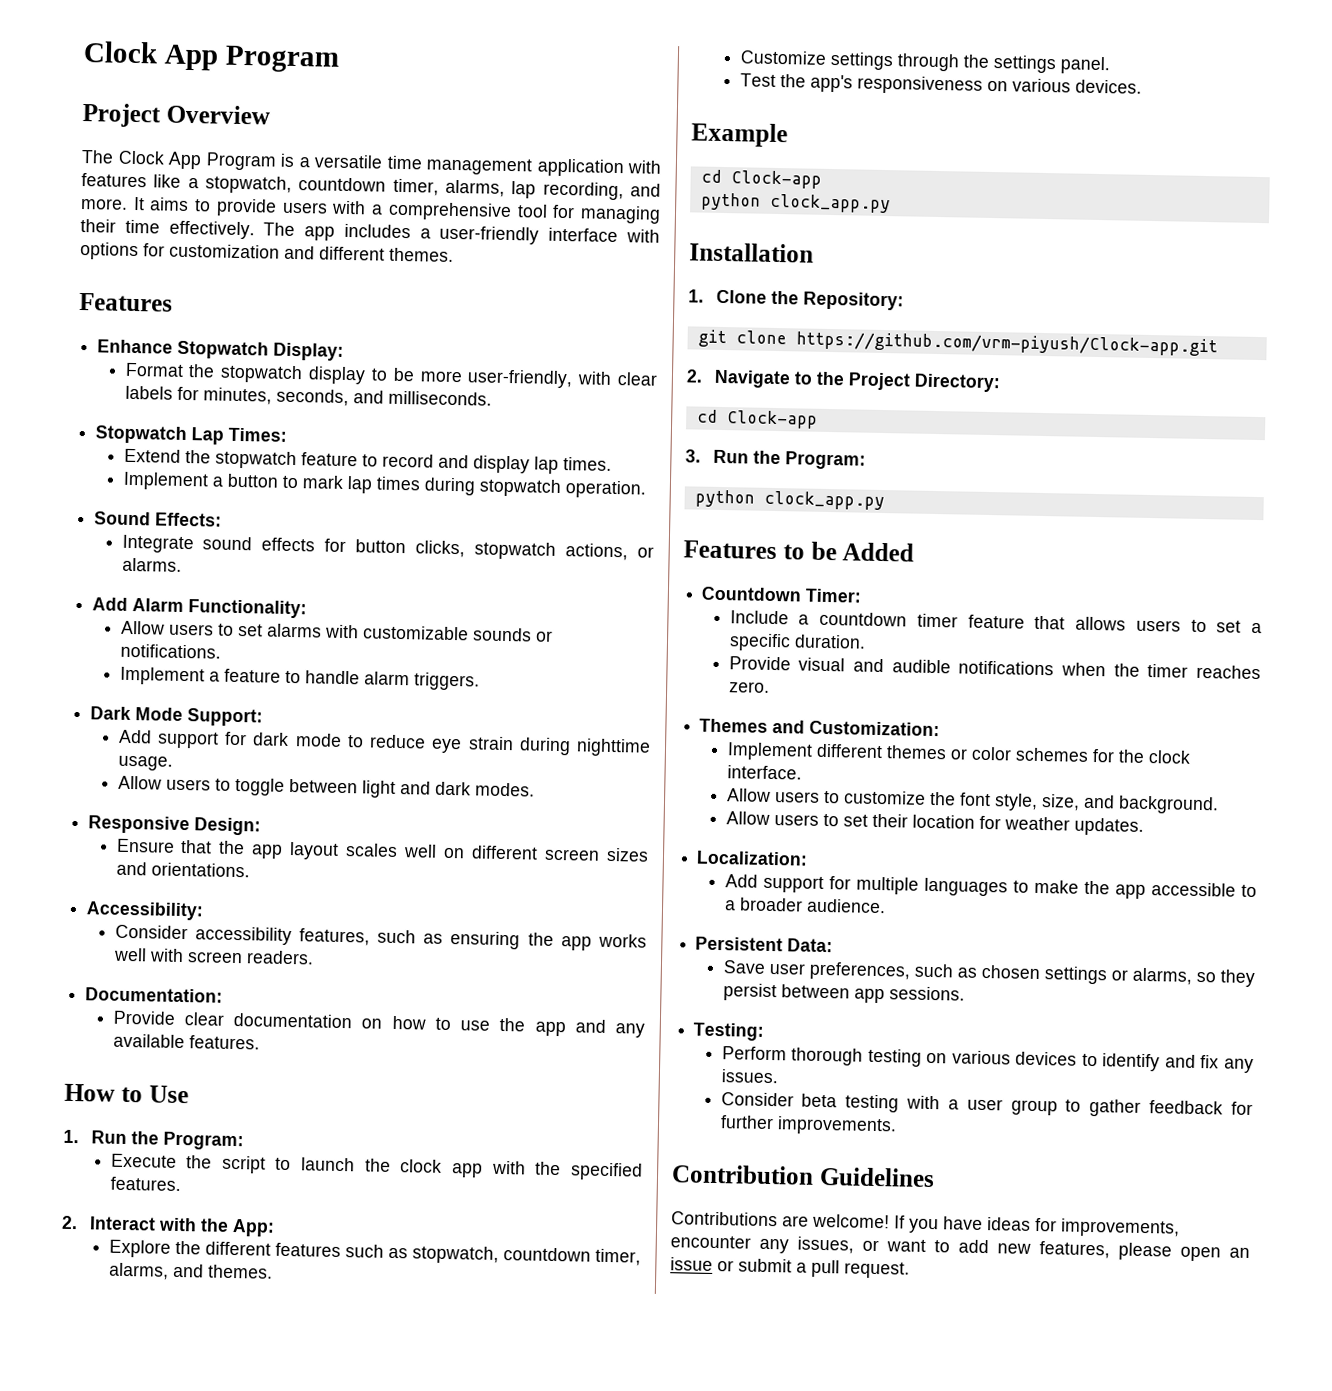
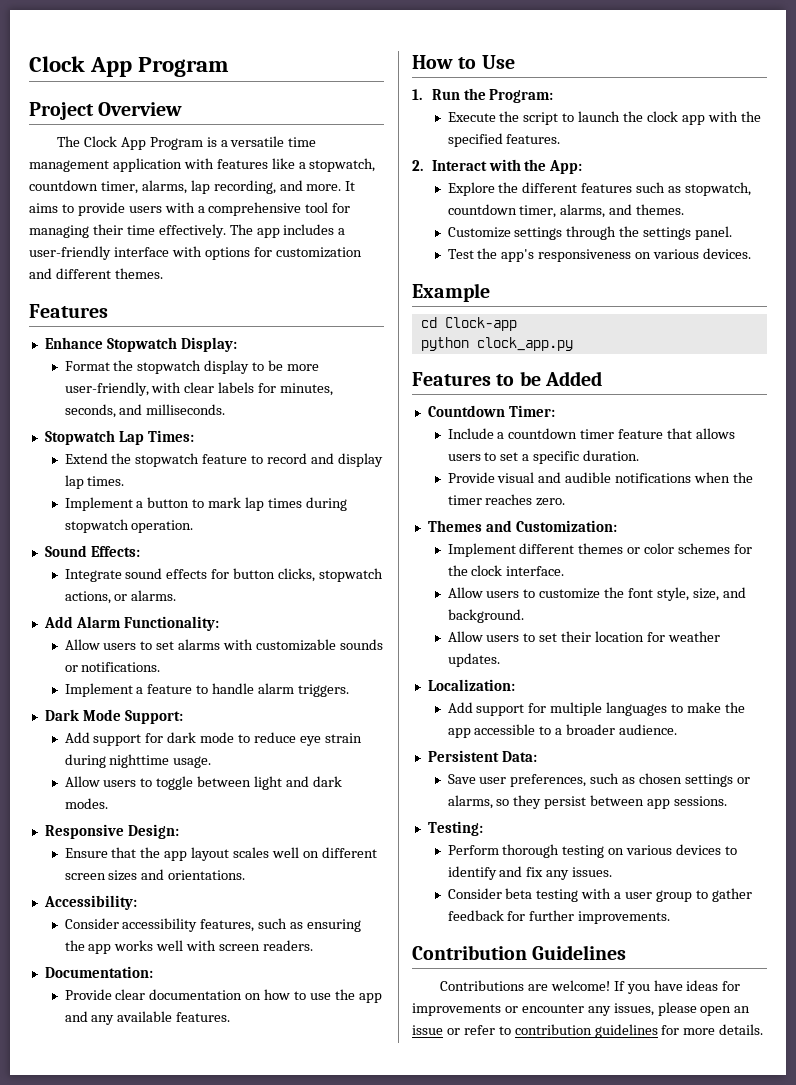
- Installation
- 1. Clone the Repository:
- git clone https://github.com/vrm-piyush/Clock-app.git
- 2. Navigate to the Project Directory:
- cd Clock-app
- 3. Run the Program:
- python clock_app.py
- If you have ideas for improvements, encounter any issues, or want to add new features, please open an issue or submit a pull request.
+ If you have ideas for improvements or encounter any issues, please open an issue or refer to contribution guidelines for more details.

